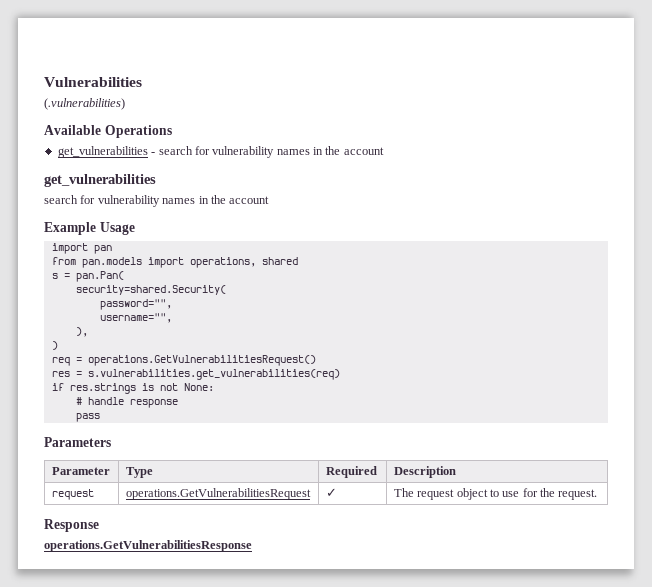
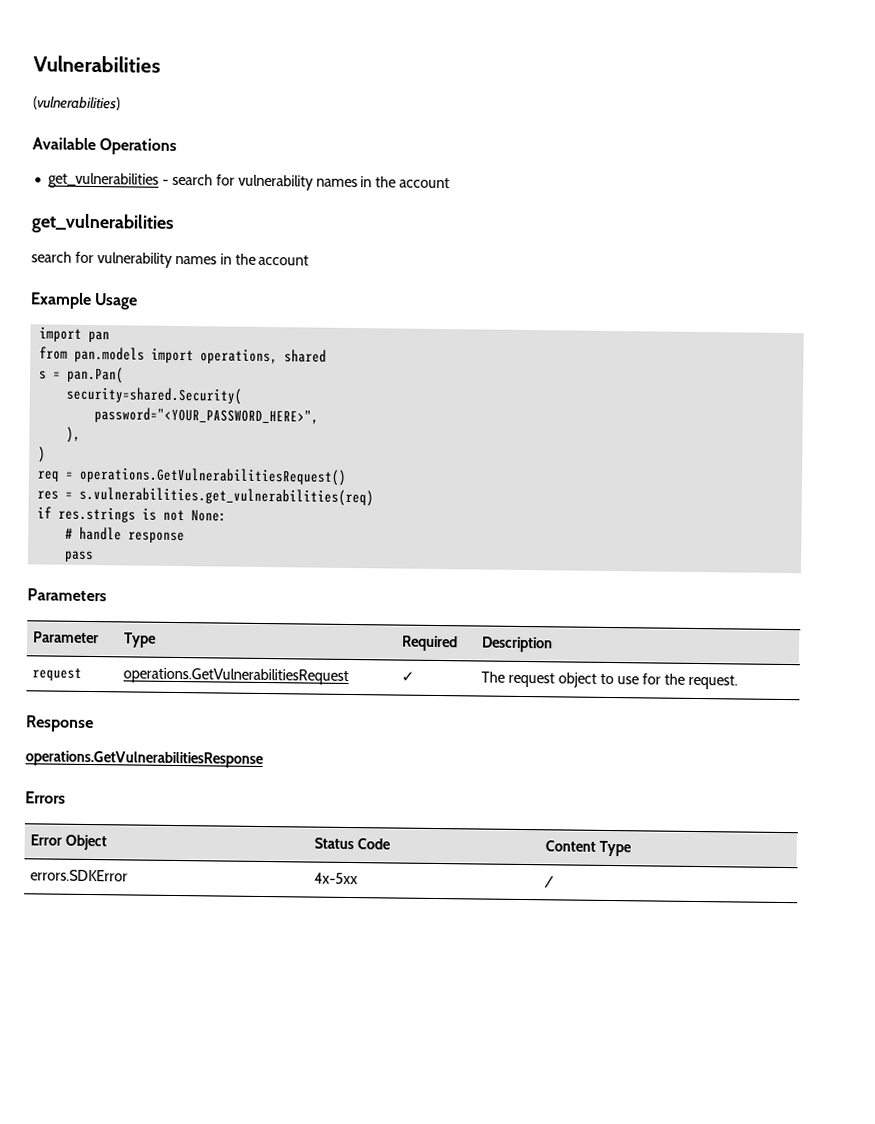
- (.vulnerabilities)
+ (vulnerabilities)
- password="",
- username="",
+ password="<YOUR_PASSWORD_HERE>",
+ Errors
+ Error Object | Status Code | Content Type
+ errors.SDKError | 4x-5xx | /

